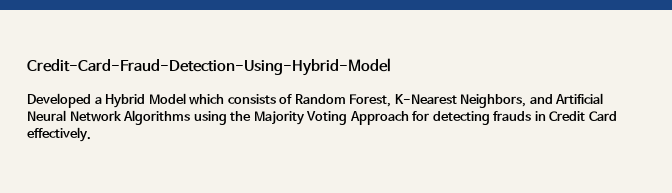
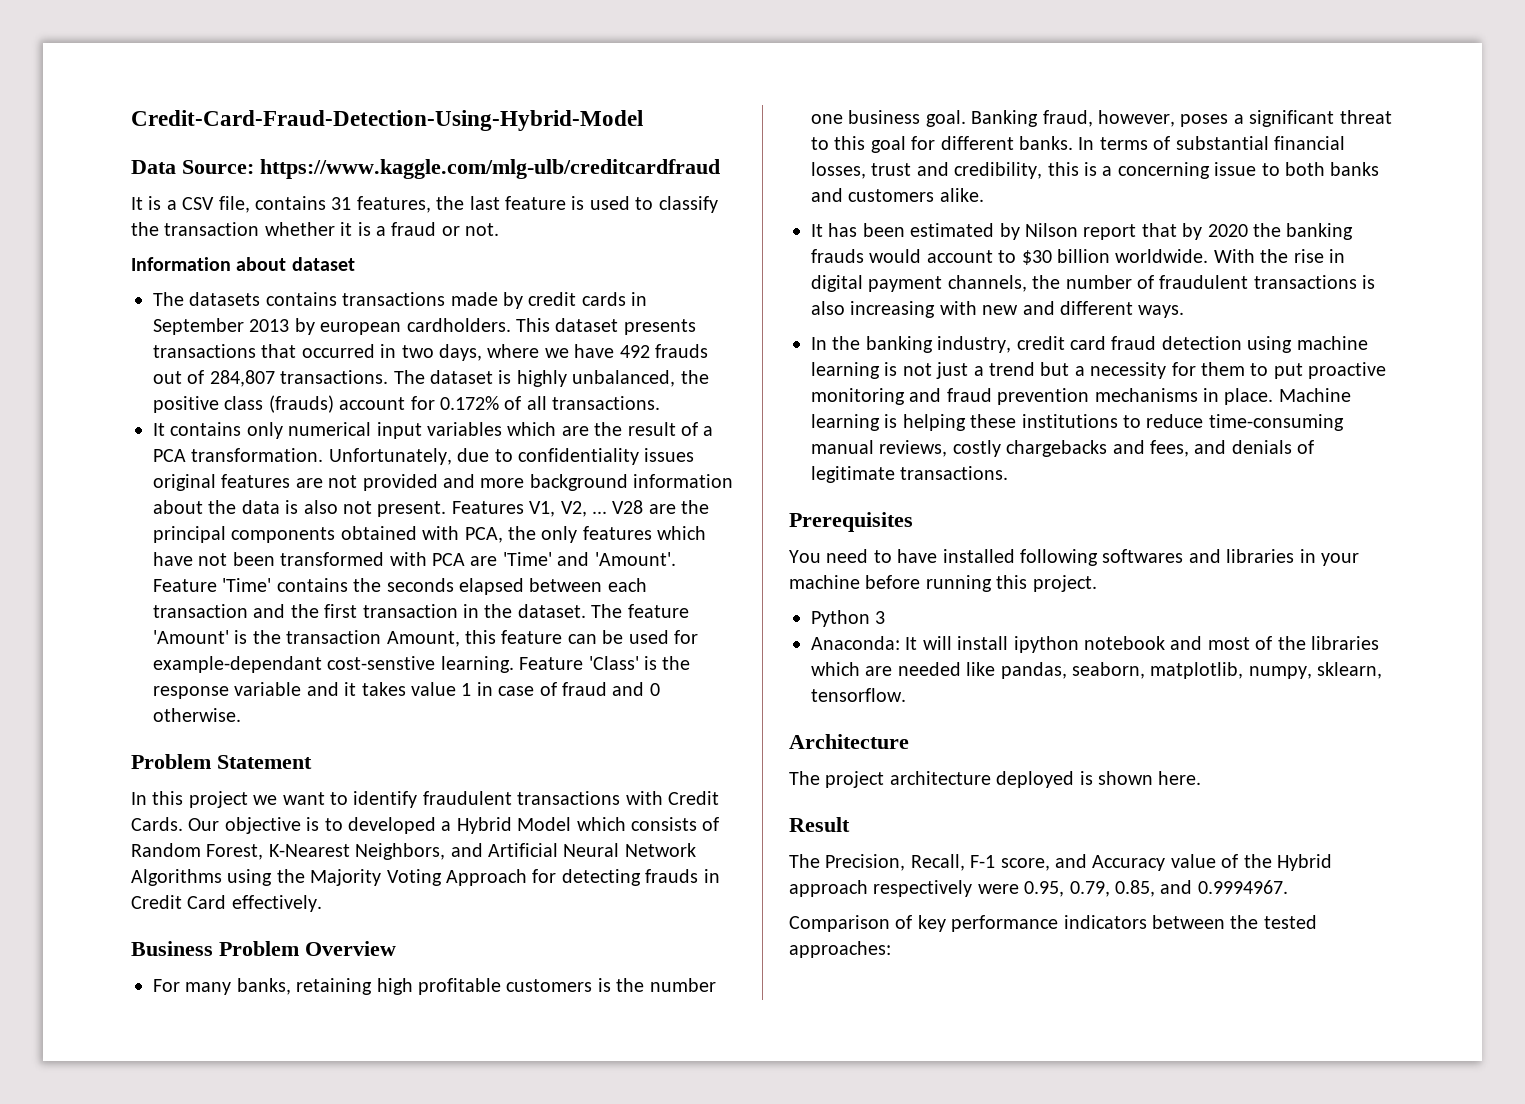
- Developed a Hybrid Model which consists of Random Forest, K-Nearest Neighbors, and Artificial Neural Network Algorithms using the Majority Voting Approach for detecting frauds in Credit Card effectively.
+ Data Source: https://www.kaggle.com/mlg-ulb/creditcardfraud
+ It is a CSV file, contains 31 features, the last feature is used to classify the transaction whether it is a fraud or not.
+ Information about dataset
+ The datasets contains transactions made by credit cards in September 2013 by european cardholders. This dataset presents transactions that occurred in two days, where we have 492 frauds out of 284,807 transactions. The dataset is highly unbalanced, the positive class (frauds) account for 0.172% of all transactions.
+ It contains only numerical input variables which are the result of a PCA transformation. Unfortunately, due to confidentiality issues original features are not provided and more background information about the data is also not present. Features V1, V2, ... V28 are the principal components obtained with PCA, the only features which have not been transformed with PCA are 'Time' and 'Amount'. Feature 'Time' contains the seconds elapsed between each transaction and the first transaction in the dataset. The feature 'Amount' is the transaction Amount, this feature can be used for example-dependant cost-senstive learning. Feature 'Class' is the response variable and it takes value 1 in case of fraud and 0 otherwise.
+ Problem Statement
+ In this project we want to identify fraudulent transactions with Credit Cards. Our objective is to developed a Hybrid Model which consists of Random Forest, K-Nearest Neighbors, and Artificial Neural Network Algorithms using the Majority Voting Approach for detecting frauds in Credit Card effectively.
+ Business Problem Overview
+ For many banks, retaining high profitable customers is the number one business goal. Banking fraud, however, poses a significant threat to this goal for different banks. In terms of substantial financial losses, trust and credibility, this is a concerning issue to both banks and customers alike.
+ It has been estimated by Nilson report that by 2020 the banking frauds would account to $30 billion worldwide. With the rise in digital payment channels, the number of fraudulent transactions is also increasing with new and different ways.
+ In the banking industry, credit card fraud detection using machine learning is not just a trend but a necessity for them to put proactive monitoring and fraud prevention mechanisms in place. Machine learning is helping these institutions to reduce time-consuming manual reviews, costly chargebacks and fees, and denials of legitimate transactions.
+ Prerequisites
+ You need to have installed following softwares and libraries in your machine before running this project.
+ Python 3
+ Anaconda: It will install ipython notebook and most of the libraries which are needed like pandas, seaborn, matplotlib, numpy, sklearn, tensorflow.
+ Architecture
+ The project architecture deployed is shown here.
+ Result
+ The Precision, Recall, F-1 score, and Accuracy value of the Hybrid approach respectively were 0.95, 0.79, 0.85, and 0.9994967.
+ Comparison of key performance indicators between the tested approaches:

